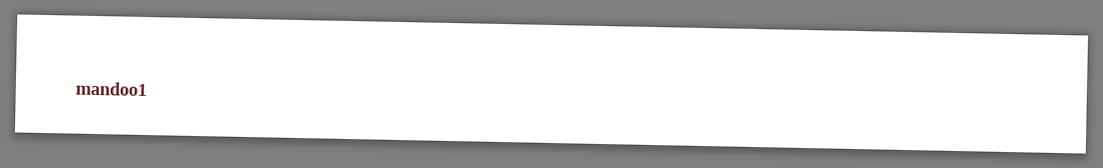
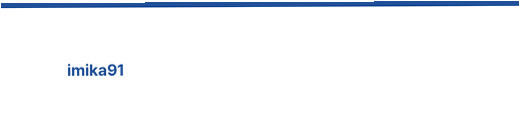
- mandoo1
+ imika91

